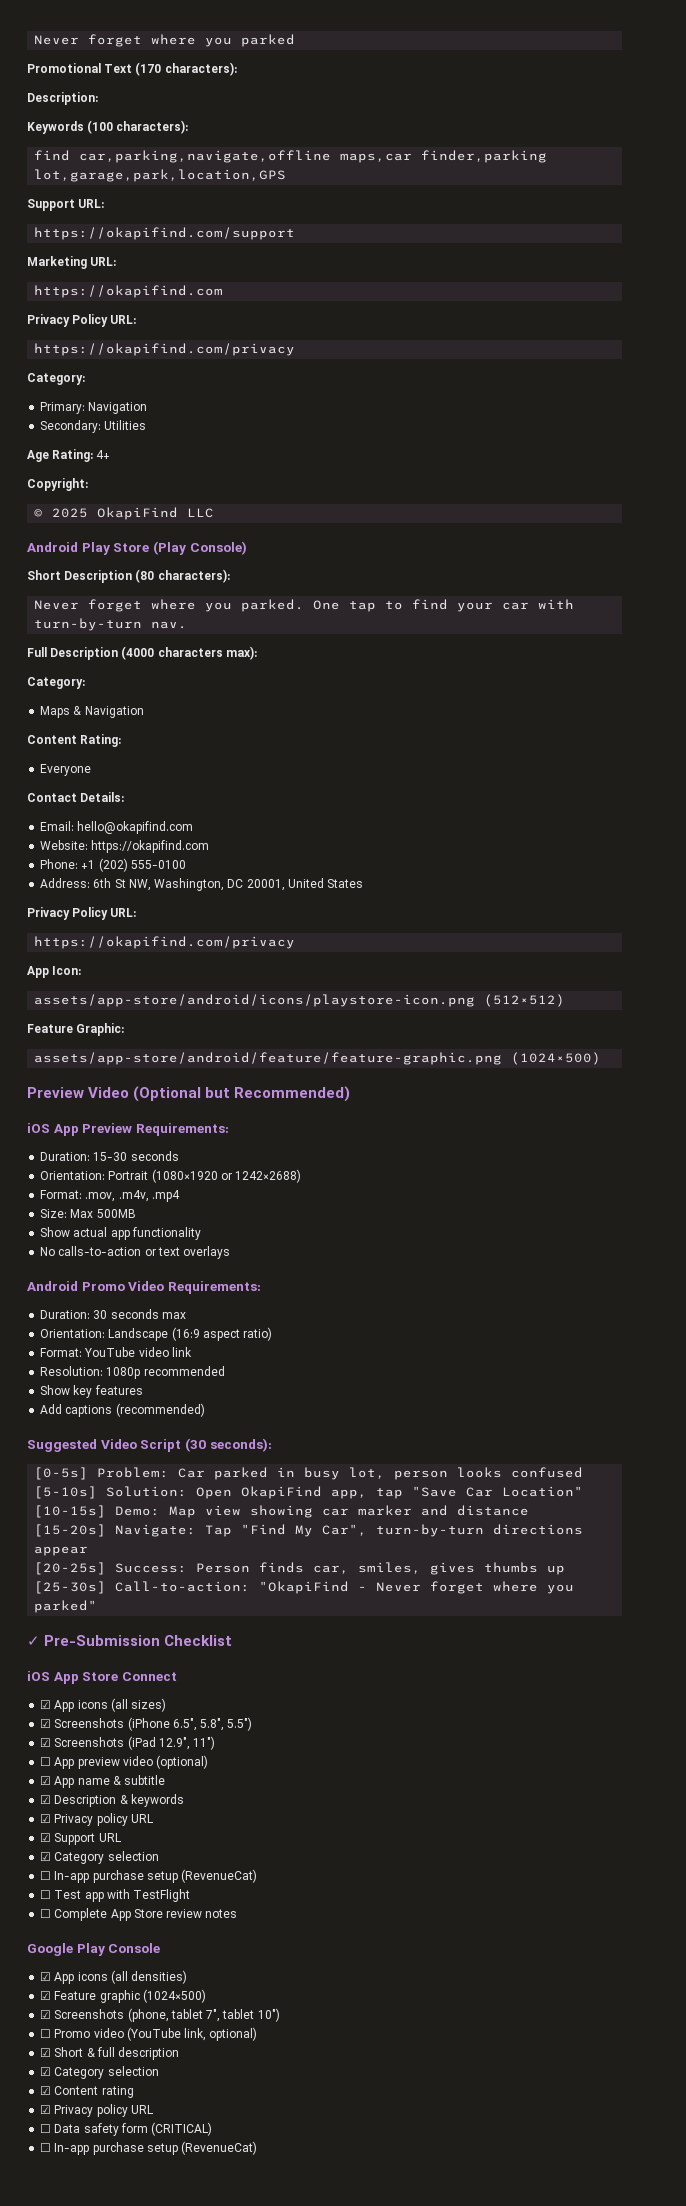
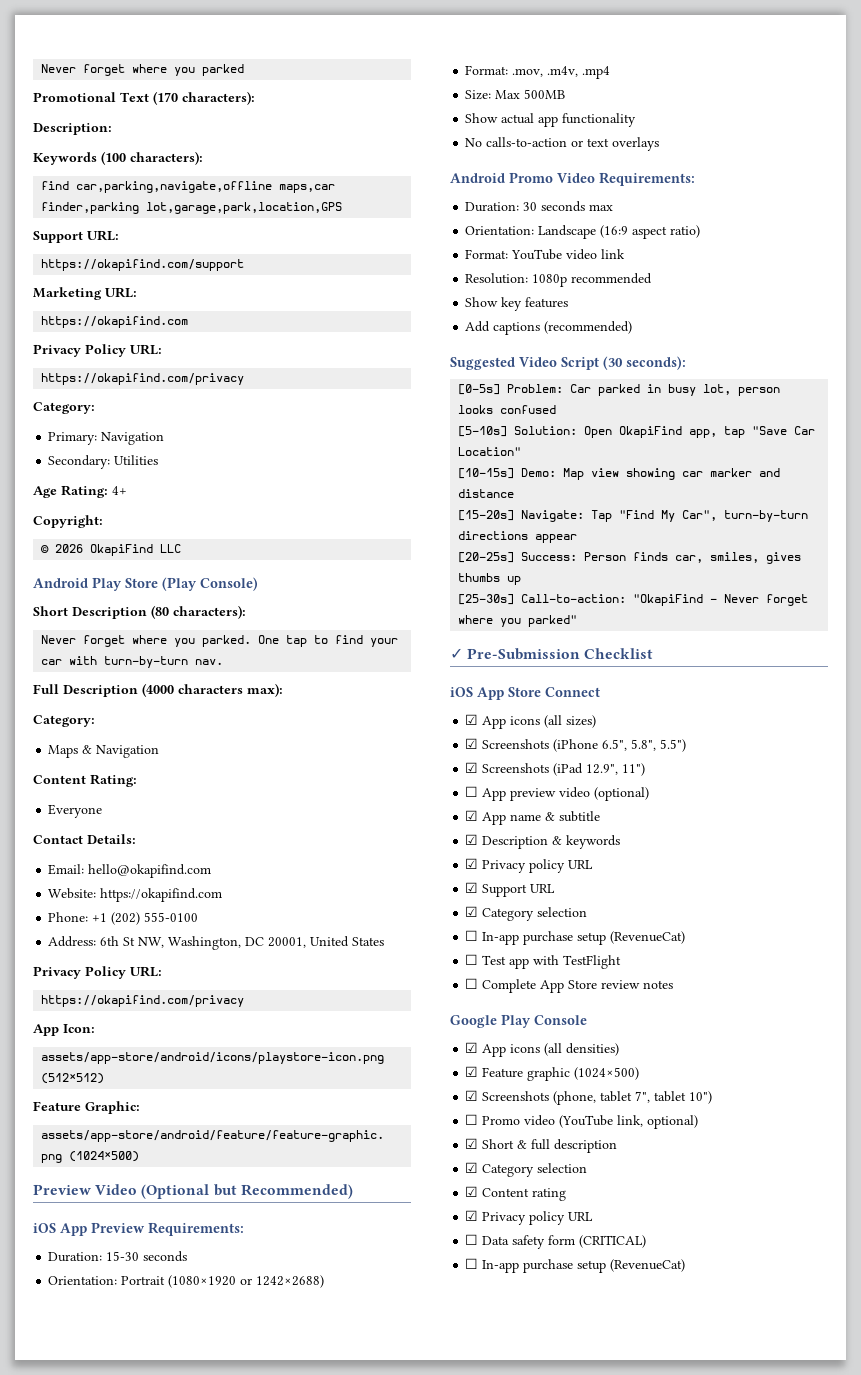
- © 2025 OkapiFind LLC
+ © 2026 OkapiFind LLC

